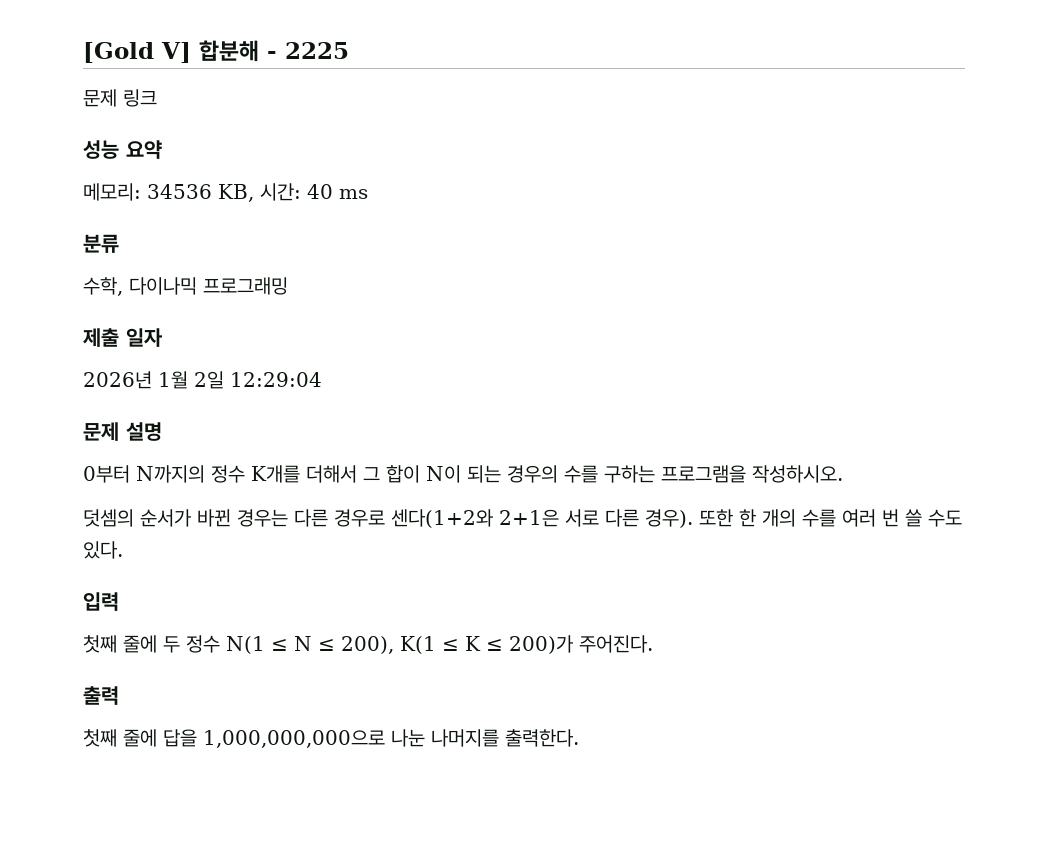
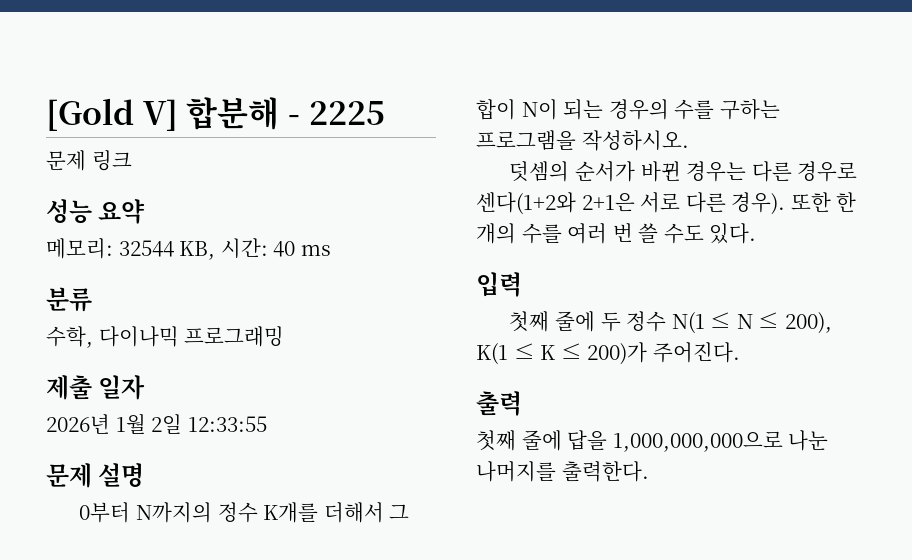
- 메모리: 34536 KB, 시간: 40 ms
+ 메모리: 32544 KB, 시간: 40 ms
- 2026년 1월 2일 12:29:04
+ 2026년 1월 2일 12:33:55

